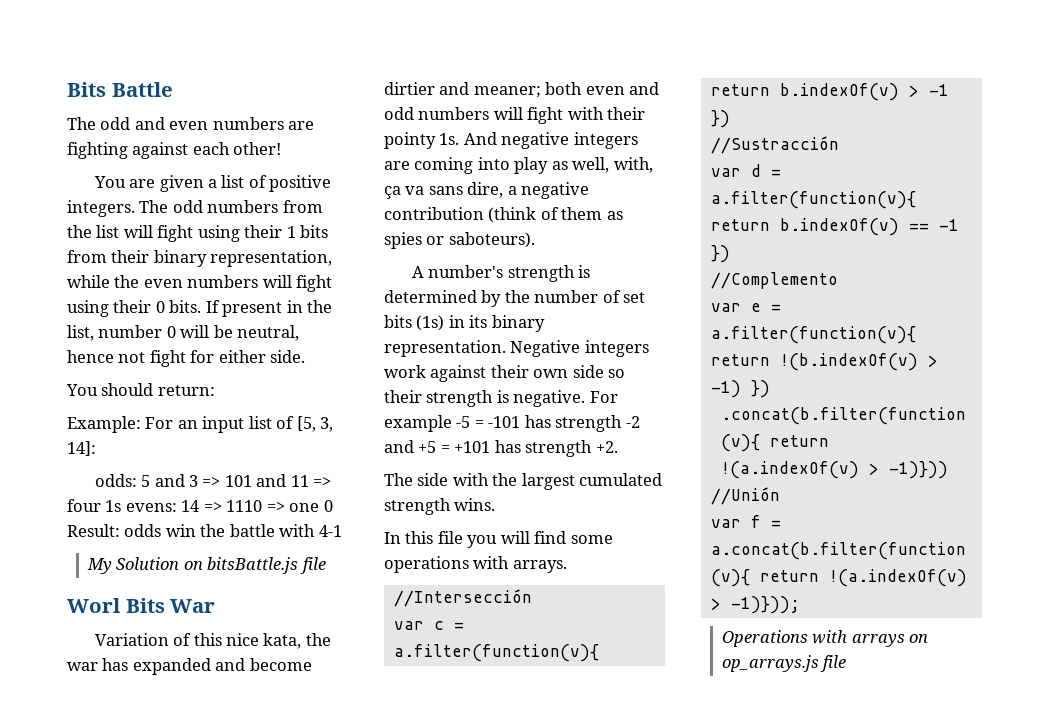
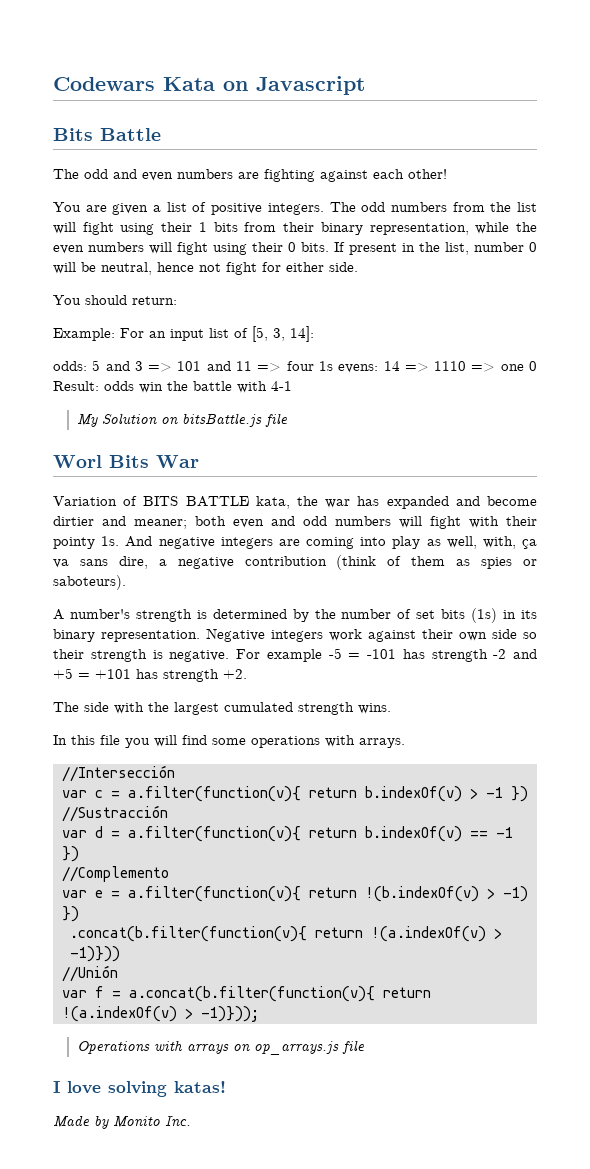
+ Codewars Kata on Javascript
- Variation of this nice kata, the war has expanded and become dirtier and meaner; both even and odd numbers will fight with their pointy 1s.
+ Variation of BITS BATTLE kata, the war has expanded and become dirtier and meaner; both even and odd numbers will fight with their pointy 1s.
+ I love solving katas!
+ Made by Monito Inc.

